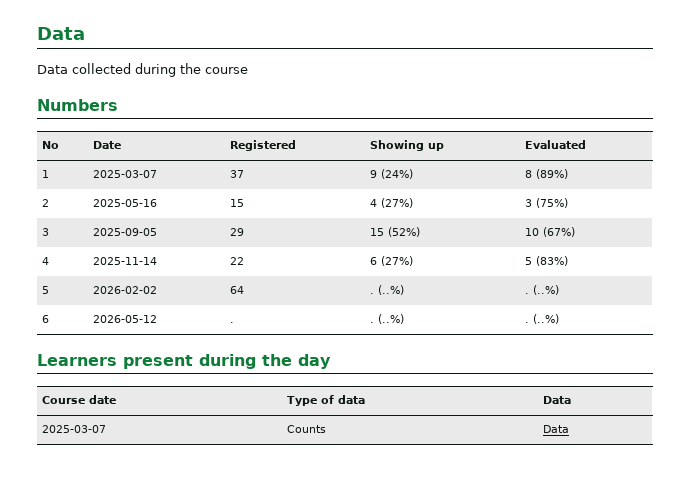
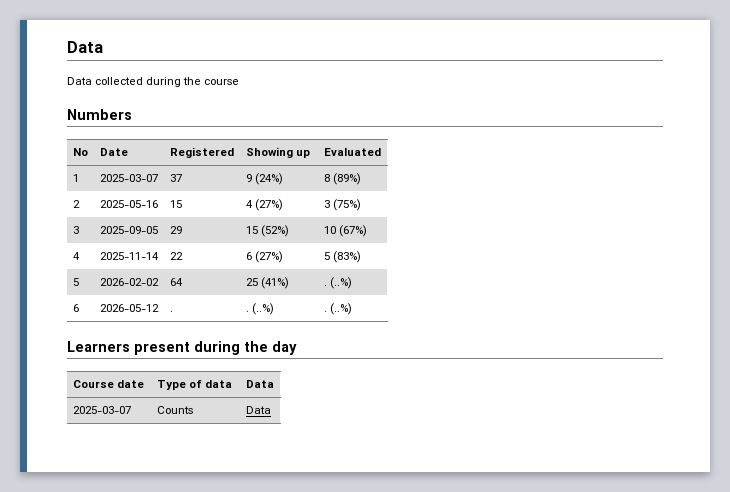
- 5 | 2026-02-02 | 64 | . (..%) | . (..%)
+ 5 | 2026-02-02 | 64 | 25 (41%) | . (..%)

